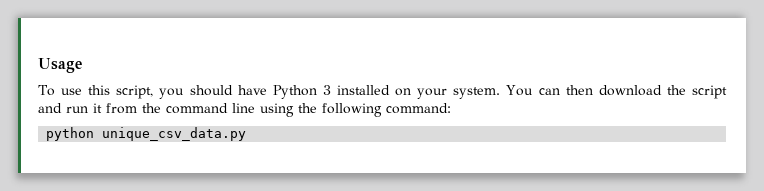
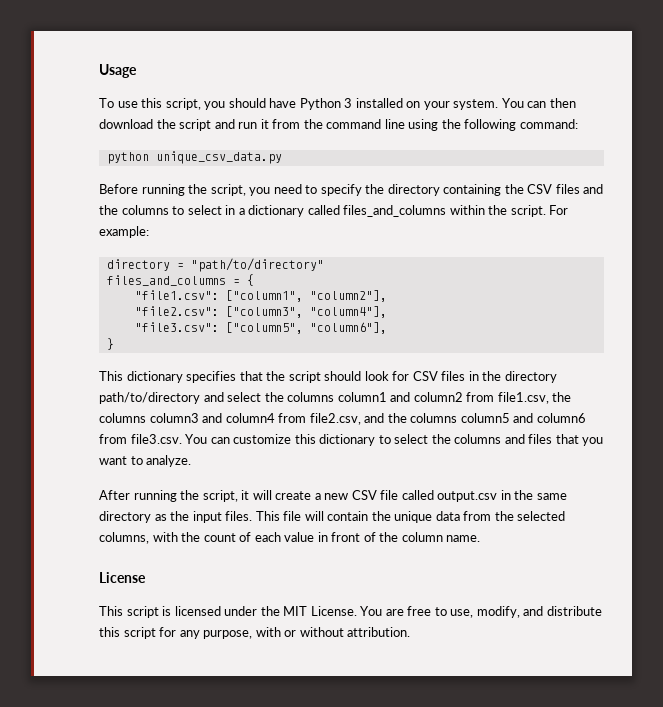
+ Before running the script, you need to specify the directory containing the CSV files and the columns to select in a dictionary called files_and_columns within the script. For example:
+ directory = "path/to/directory"
+ files_and_columns = {
+ "file1.csv": ["column1", "column2"],
+ "file2.csv": ["column3", "column4"],
+ "file3.csv": ["column5", "column6"],
+ }
+ This dictionary specifies that the script should look for CSV files in the directory path/to/directory and select the columns column1 and column2 from file1.csv, the columns column3 and column4 from file2.csv, and the columns column5 and column6 from file3.csv. You can customize this dictionary to select the columns and files that you want to analyze.
+ After running the script, it will create a new CSV file called output.csv in the same directory as the input files. This file will contain the unique data from the selected columns, with the count of each value in front of the column name.
+ License
+ This script is licensed under the MIT License. You are free to use, modify, and distribute this script for any purpose, with or without attribution.

